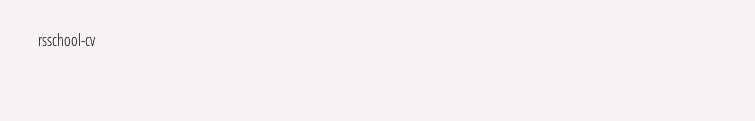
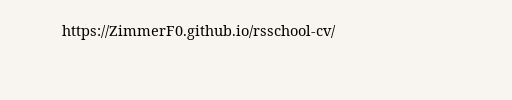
- rsschool-cv
+ https://ZimmerF0.github.io/rsschool-cv/

